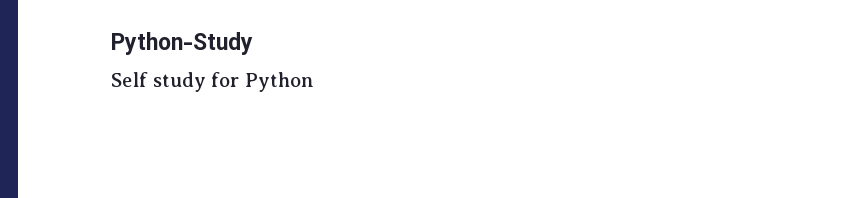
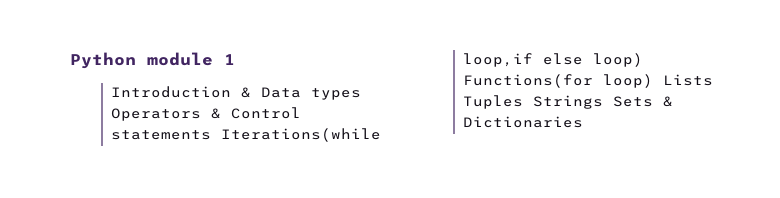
- Python-Study
- Self study for Python
+ Python module 1
+ Introduction & Data types Operators & Control statements Iterations(while loop,if else loop) Functions(for loop) Lists Tuples Strings Sets & Dictionaries

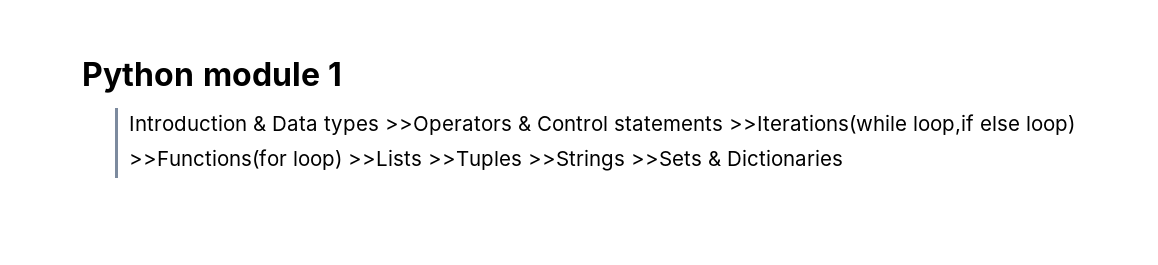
- Introduction & Data types Operators & Control statements Iterations(while loop,if else loop) Functions(for loop) Lists Tuples Strings Sets & Dictionaries
+ Introduction & Data types >>Operators & Control statements >>Iterations(while loop,if else loop) >>Functions(for loop) >>Lists >>Tuples >>Strings >>Sets & Dictionaries

